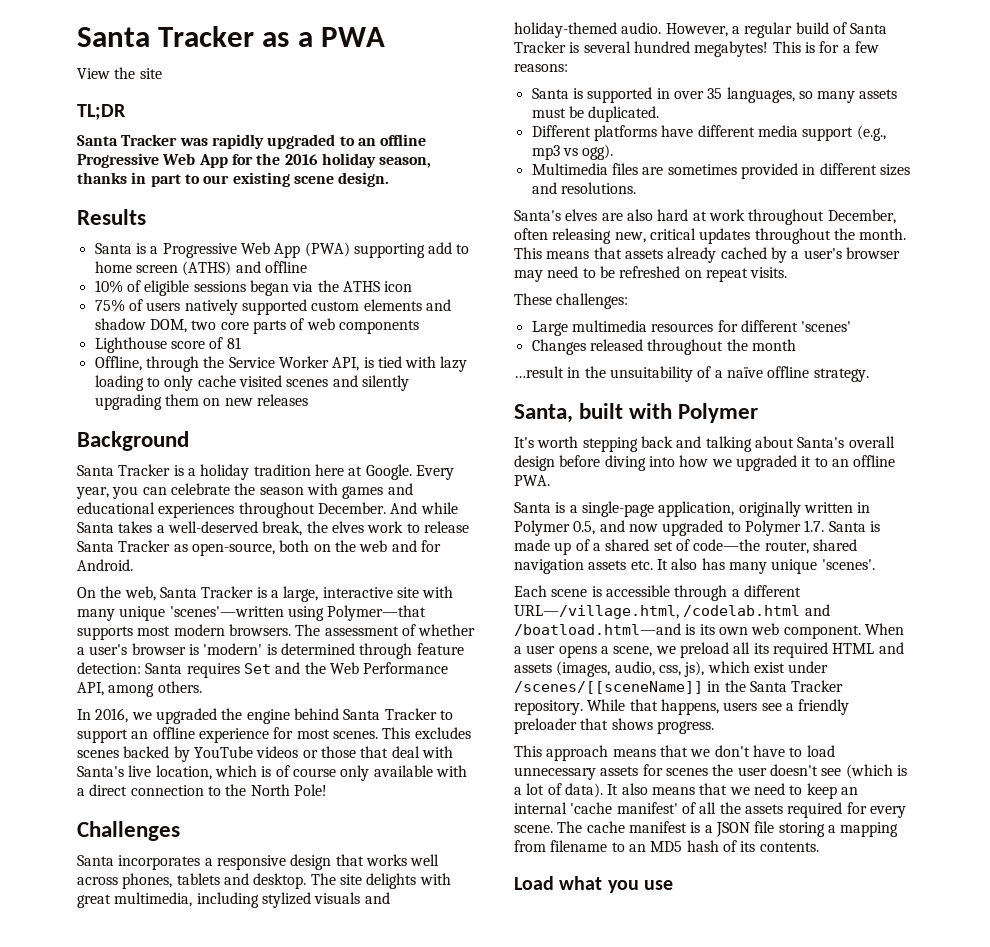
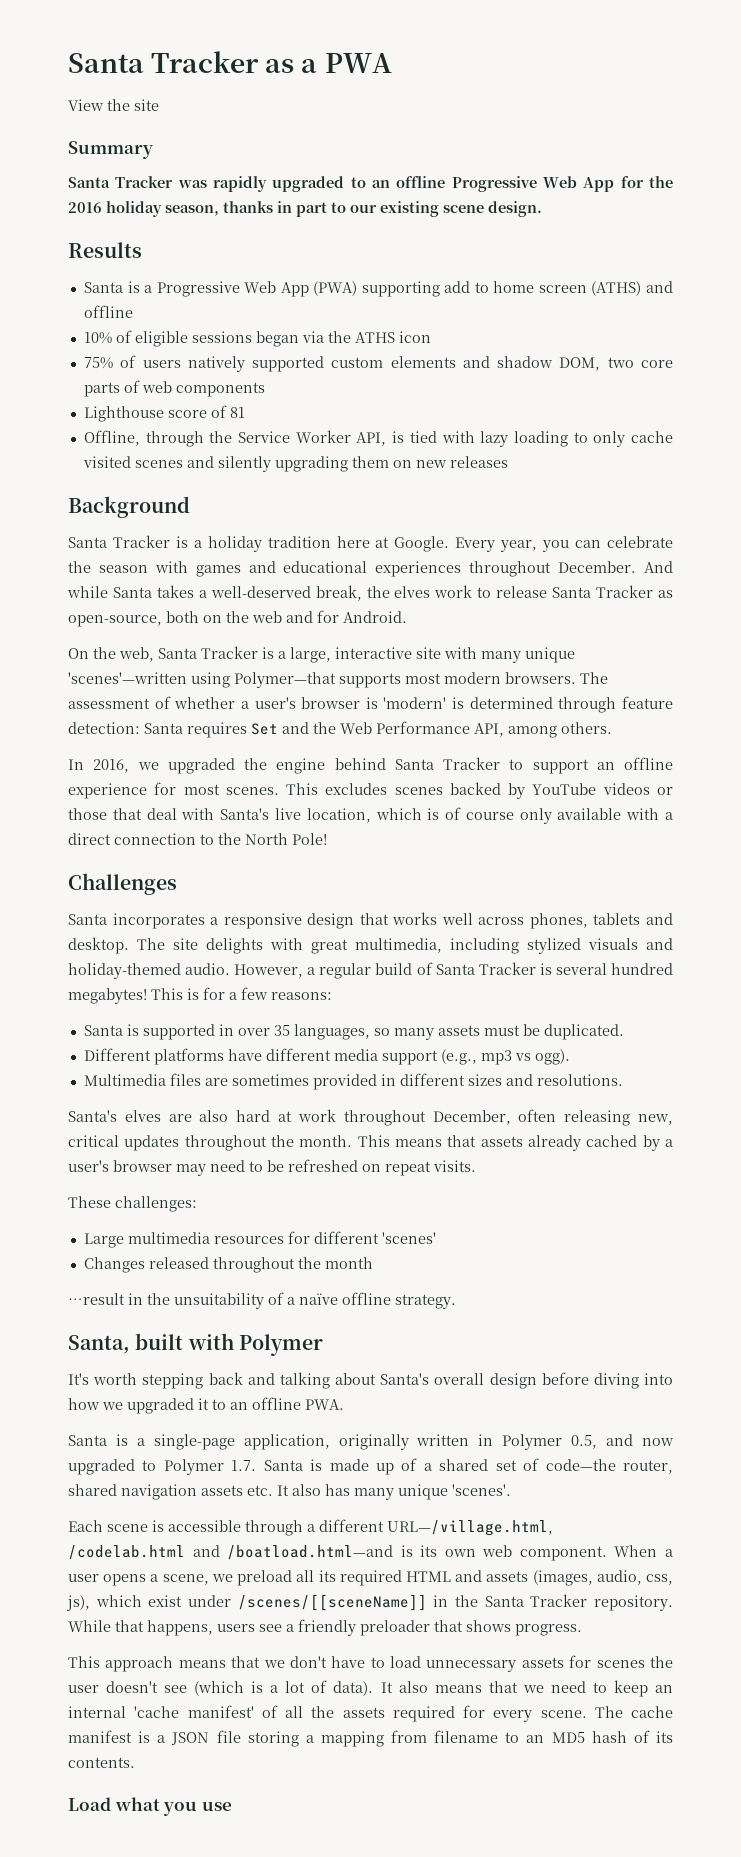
- TL;DR
+ Summary

